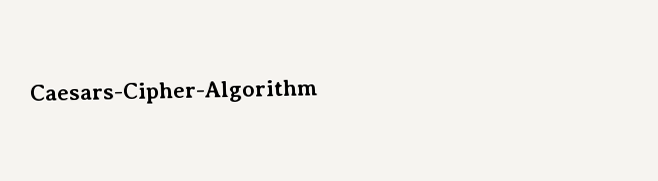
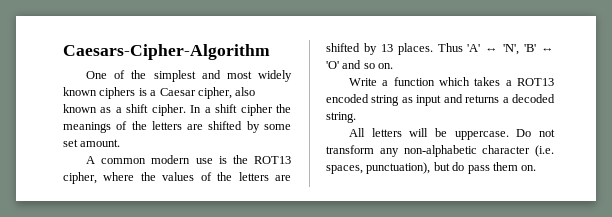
+ One of the simplest and most widely known ciphers is a Caesar cipher, also known as a shift cipher. In a shift cipher the meanings of the letters are shifted by some set amount.
+ A common modern use is the ROT13 cipher, where the values of the letters are shifted by 13 places. Thus 'A' ↔ 'N', 'B' ↔ 'O' and so on.
+ Write a function which takes a ROT13 encoded string as input and returns a decoded string.
+ All letters will be uppercase. Do not transform any non-alphabetic character (i.e. spaces, punctuation), but do pass them on.

